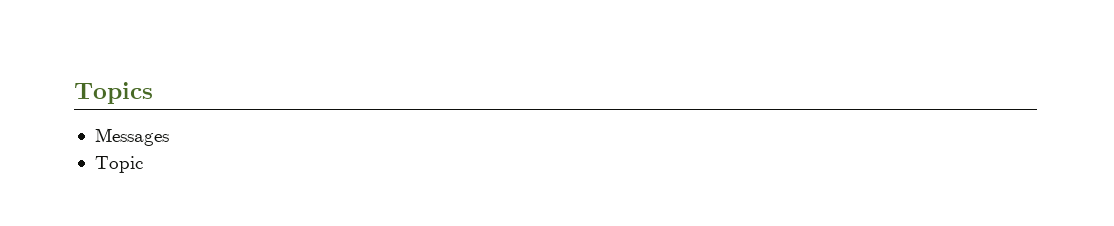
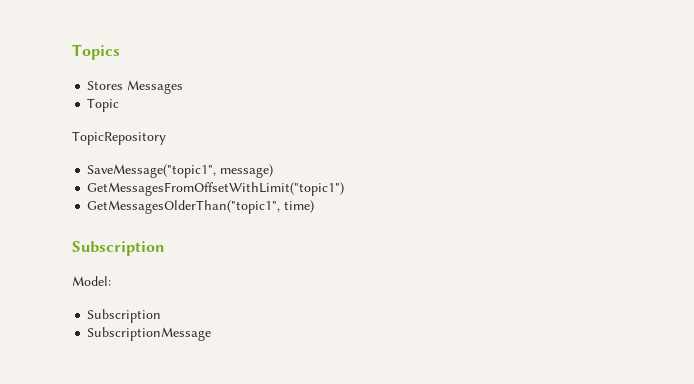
- Messages
+ Stores Messages
+ TopicRepository
+ SaveMessage("topic1", message)
+ GetMessagesFromOffsetWithLimit("topic1")
+ GetMessagesOlderThan("topic1", time)
+ Subscription
+ Model:
+ Subscription
+ SubscriptionMessage

